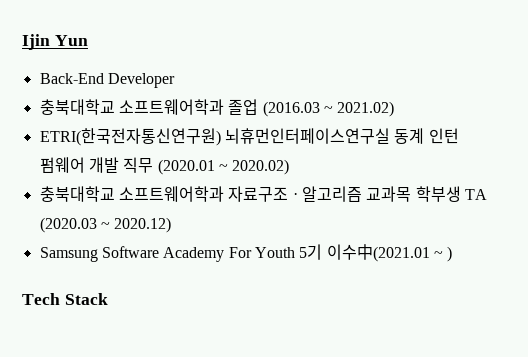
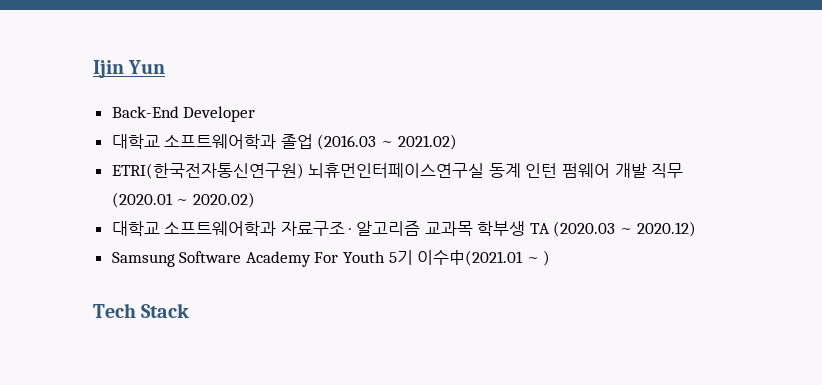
- 충북대학교 소프트웨어학과 졸업 (2016.03 ~ 2021.02)
+ 대학교 소프트웨어학과 졸업 (2016.03 ~ 2021.02)
- 충북대학교 소프트웨어학과 자료구조 · 알고리즘 교과목 학부생 TA (2020.03 ~ 2020.12)
+ 대학교 소프트웨어학과 자료구조 · 알고리즘 교과목 학부생 TA (2020.03 ~ 2020.12)

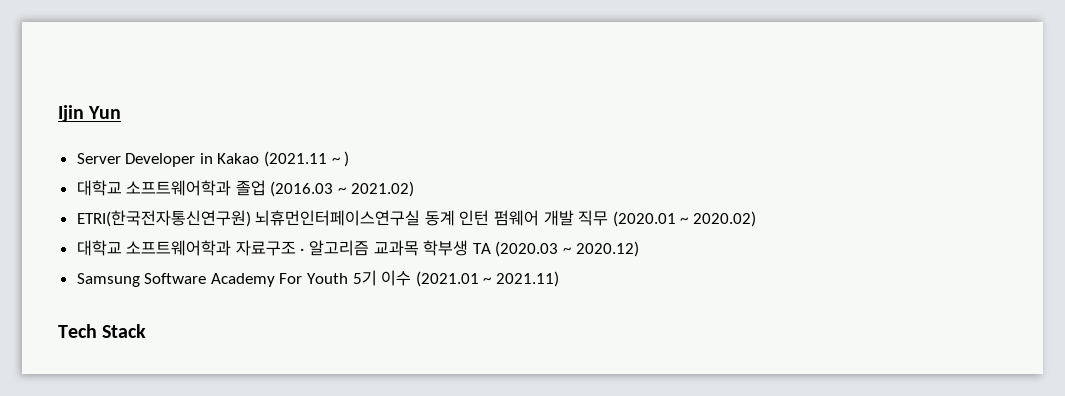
- Back-End Developer
+ Server Developer in Kakao (2021.11 ~ )
- Samsung Software Academy For Youth 5기 이수中(2021.01 ~ )
+ Samsung Software Academy For Youth 5기 이수 (2021.01 ~ 2021.11)

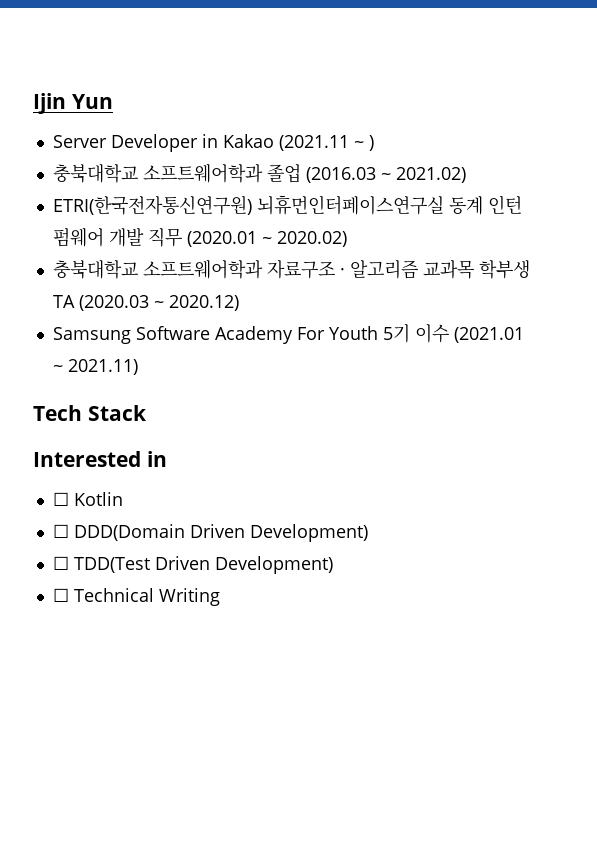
- 대학교 소프트웨어학과 졸업 (2016.03 ~ 2021.02)
+ 충북대학교 소프트웨어학과 졸업 (2016.03 ~ 2021.02)
- 대학교 소프트웨어학과 자료구조 · 알고리즘 교과목 학부생 TA (2020.03 ~ 2020.12)
+ 충북대학교 소프트웨어학과 자료구조 · 알고리즘 교과목 학부생 TA (2020.03 ~ 2020.12)
+ Interested in
+ ☐ Kotlin
+ ☐ DDD(Domain Driven Development)
+ ☐ TDD(Test Driven Development)
+ ☐ Technical Writing

